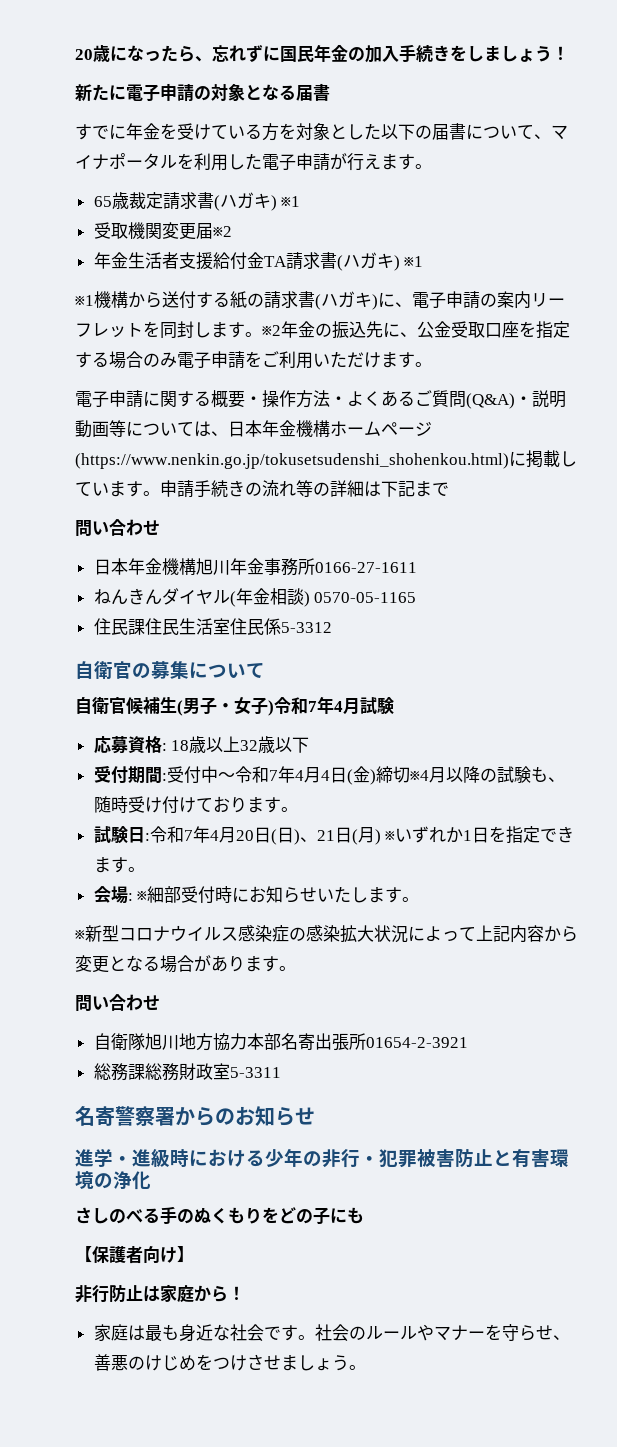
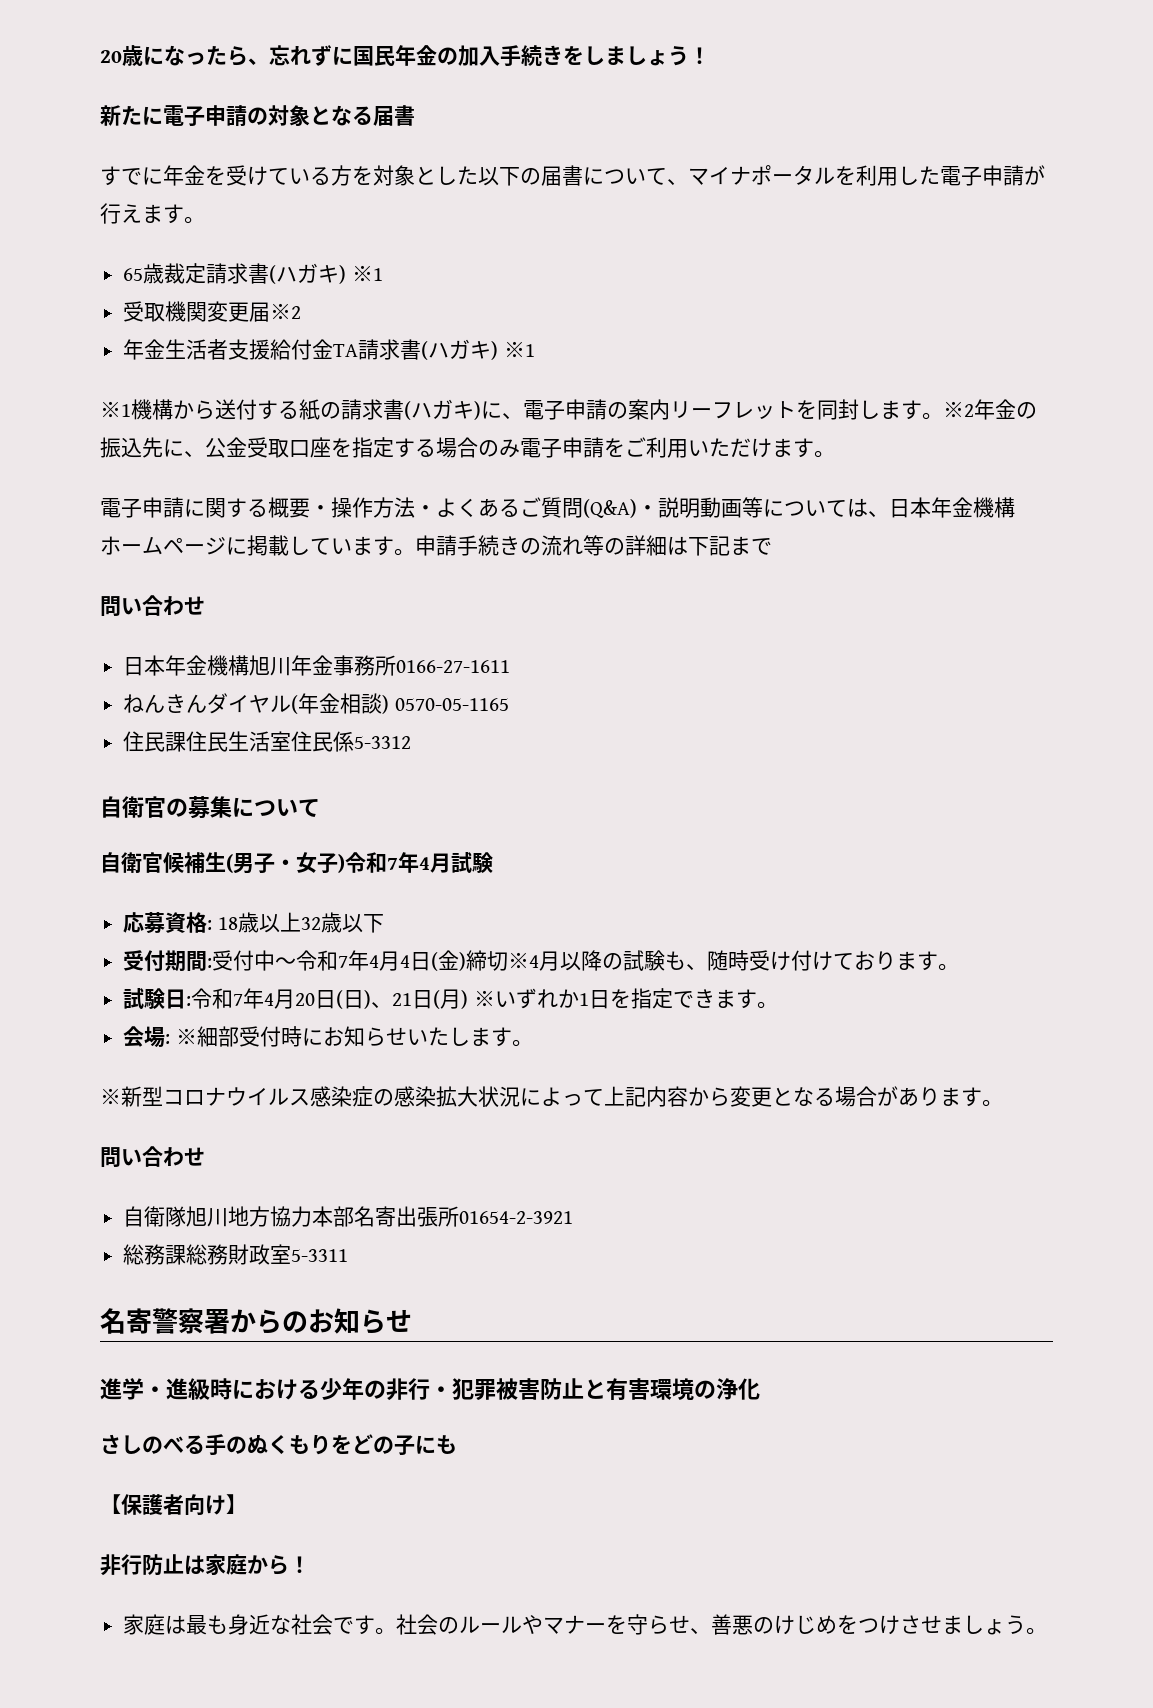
- 電子申請に関する概要・操作方法・よくあるご質問(Q&A)・説明動画等については、日本年金機構ホームページ(https://www.nenkin.go.jp/tokusetsudenshi_shohenkou.html)に掲載しています。
+ 電子申請に関する概要・操作方法・よくあるご質問(Q&A)・説明動画等については、日本年金機構ホームページに掲載しています。

